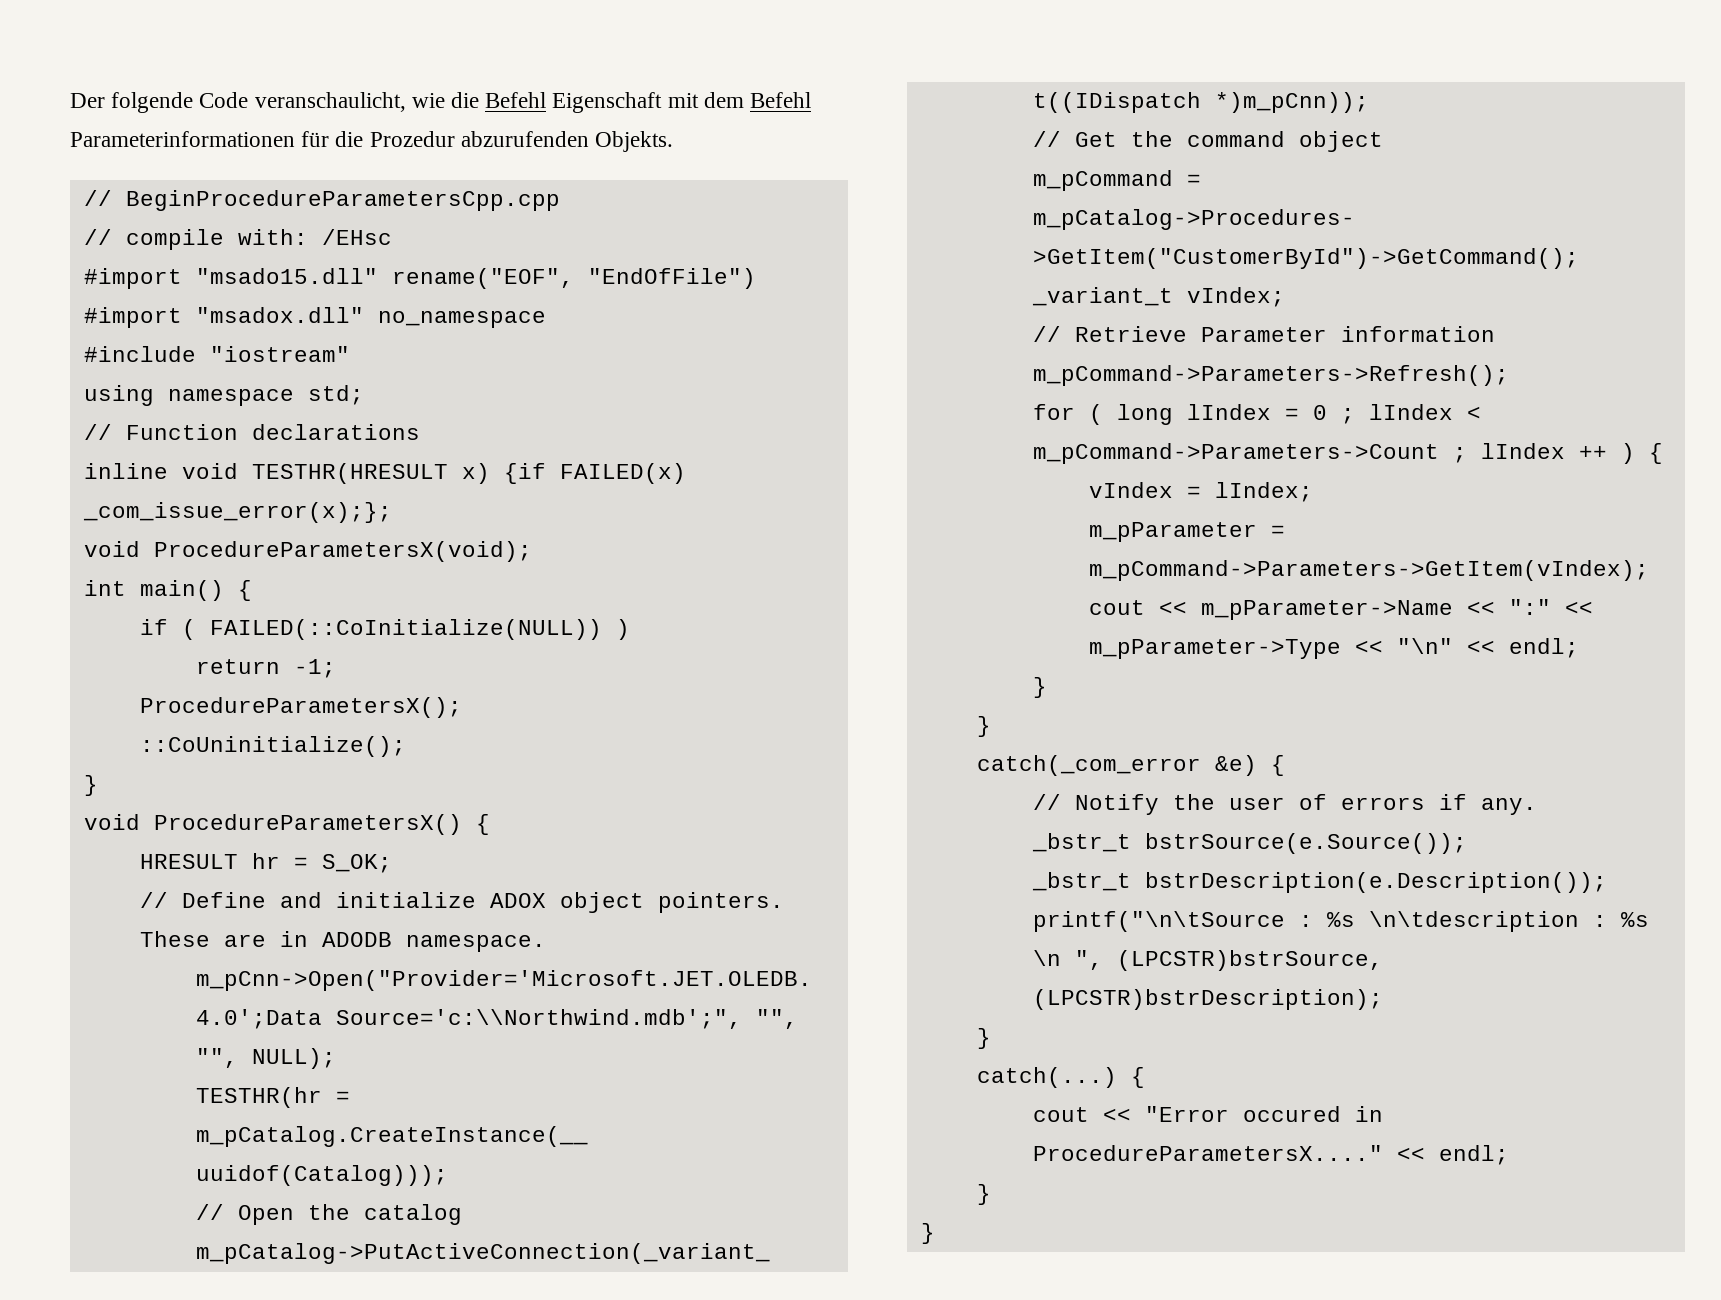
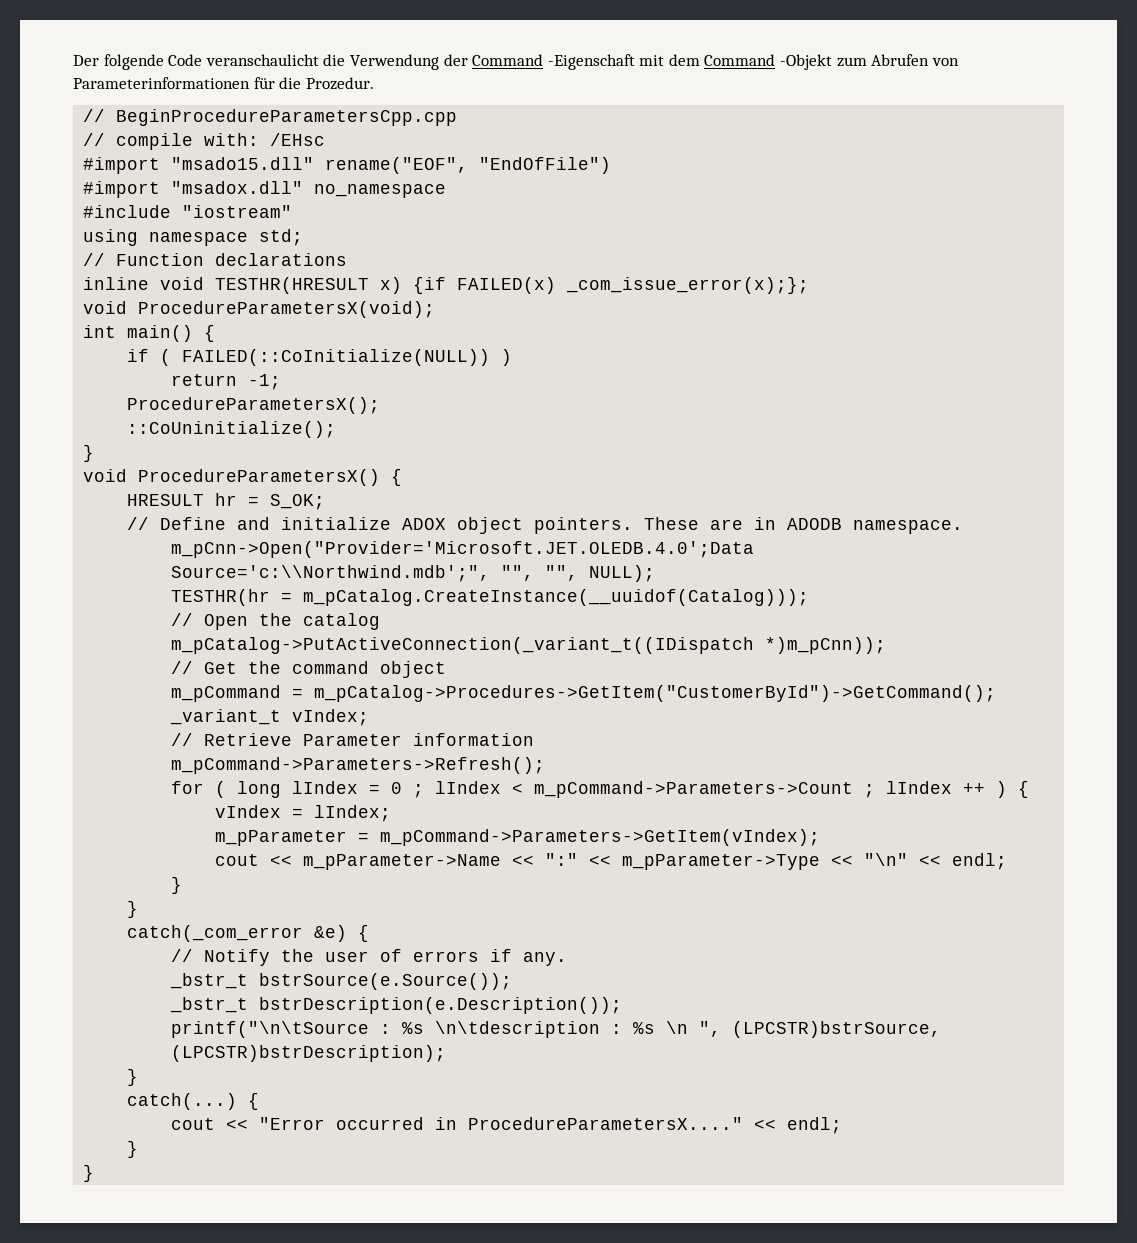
- Der folgende Code veranschaulicht, wie die Befehl Eigenschaft mit dem Befehl Parameterinformationen für die Prozedur abzurufenden Objekts.
+ Der folgende Code veranschaulicht die Verwendung der Command -Eigenschaft mit dem Command -Objekt zum Abrufen von Parameterinformationen für die Prozedur.
- cout << "Error occured in ProcedureParametersX...."
+ cout << "Error occurred in ProcedureParametersX...."

